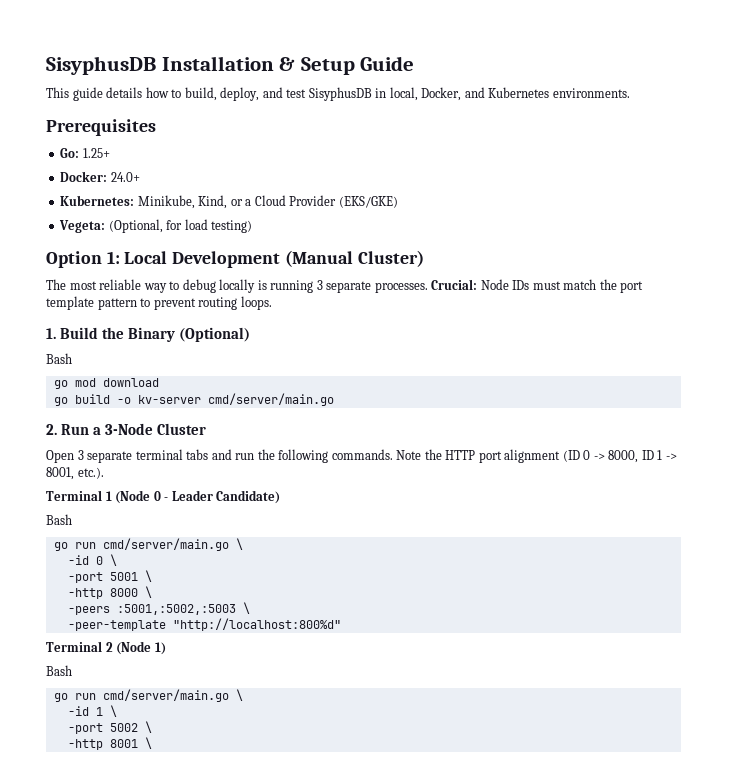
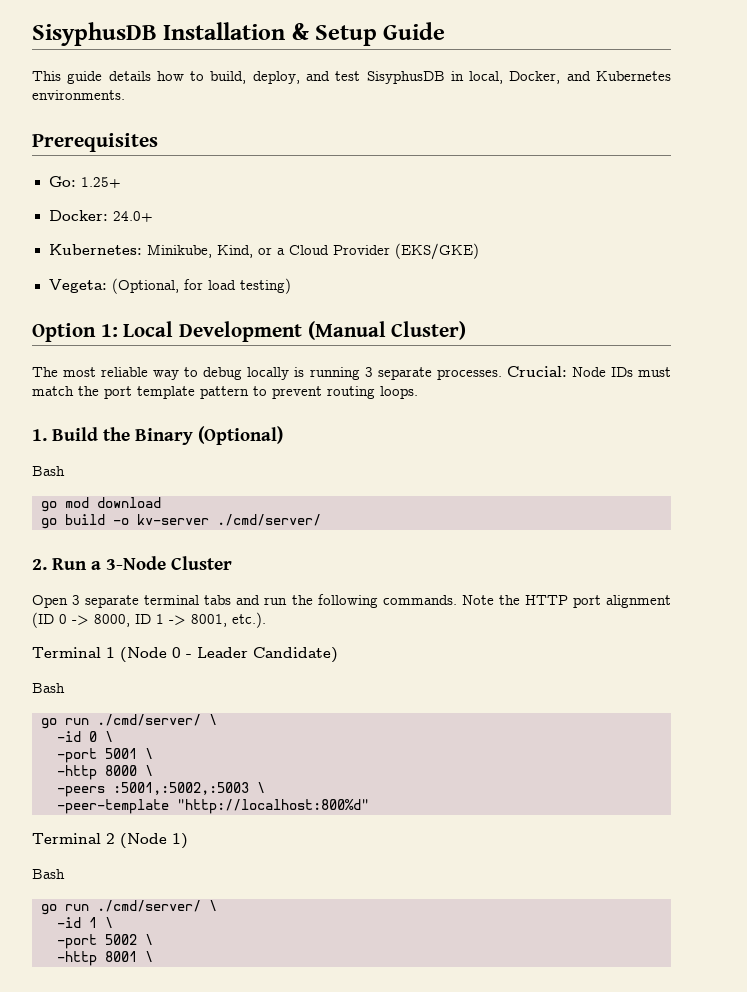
- go build -o kv-server cmd/server/main.go
+ go build -o kv-server ./cmd/server/
  Terminal 1 (Node 0 - Leader Candidate)
  Bash
- go run cmd/server/main.go \
+ go run ./cmd/server/ \
  Terminal 2 (Node 1)
  Bash
- go run cmd/server/main.go \
+ go run ./cmd/server/ \

